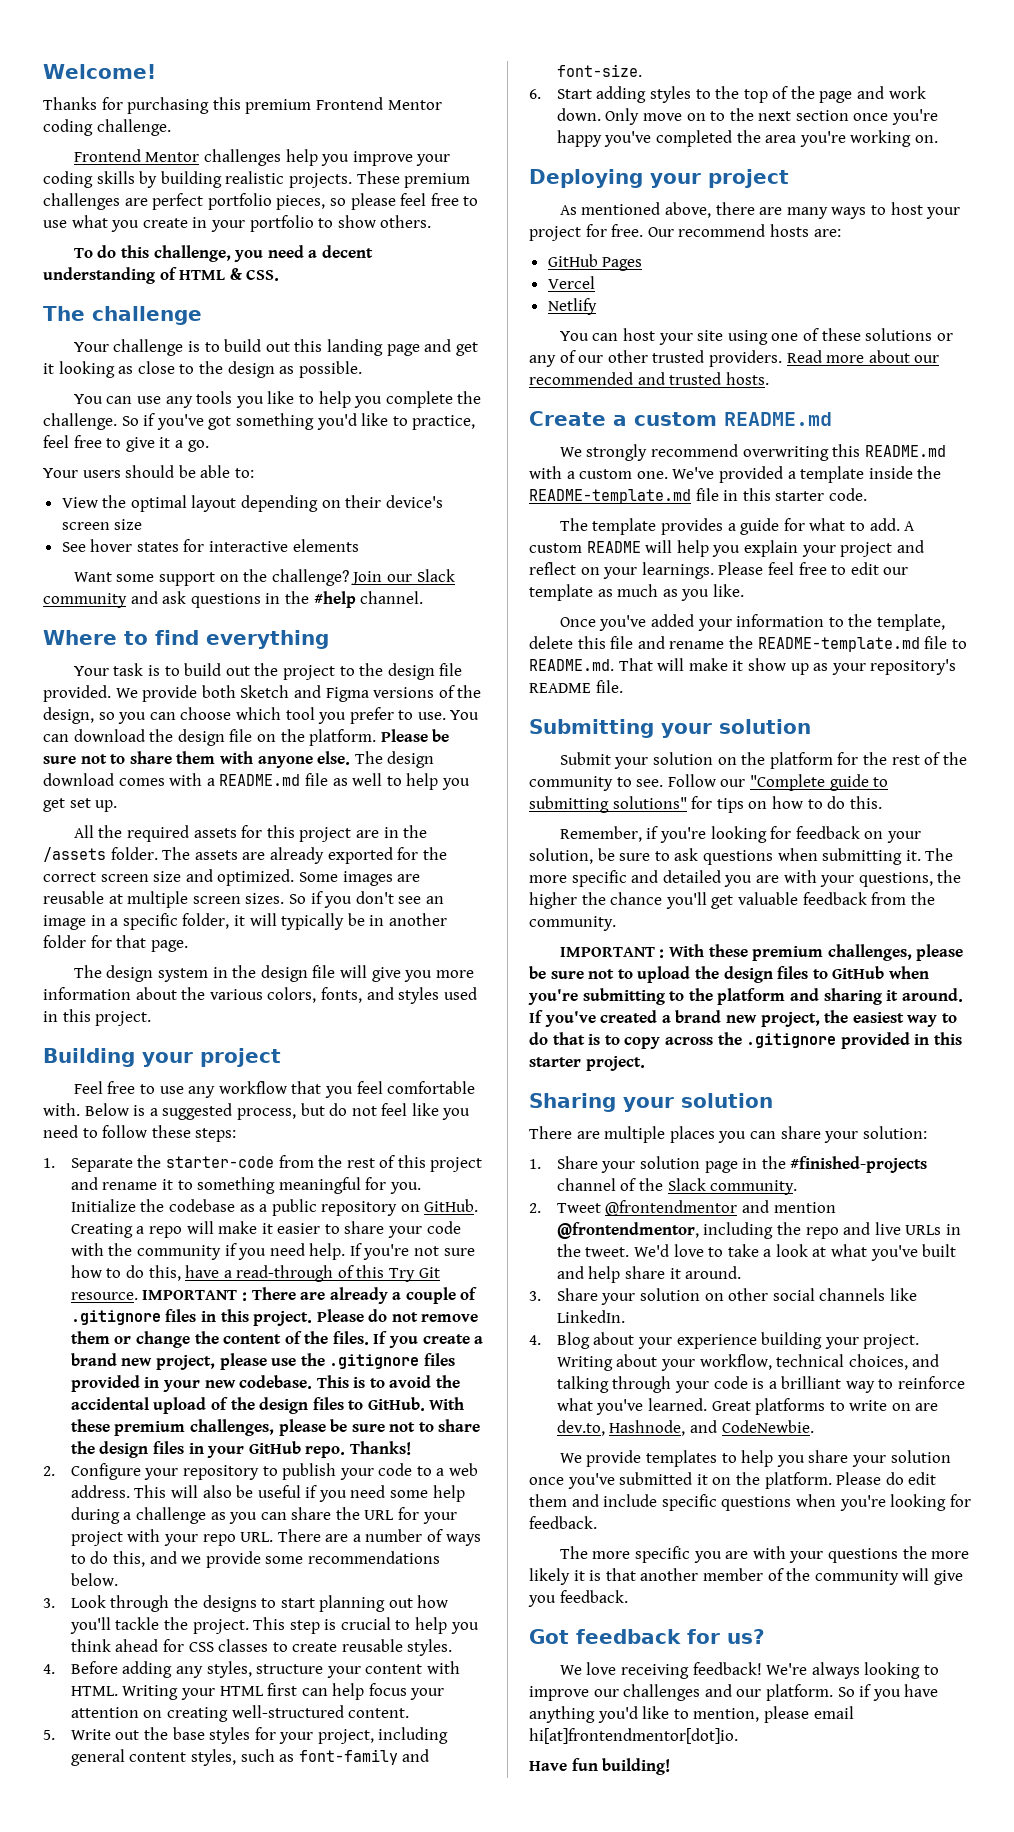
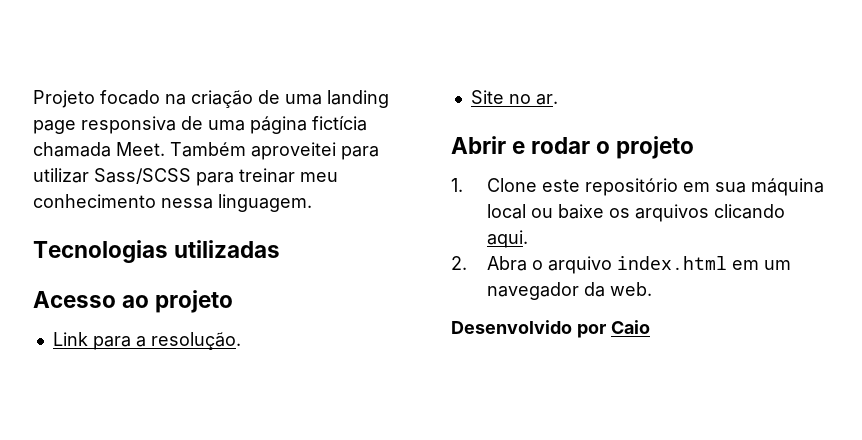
- Welcome!
- Thanks for purchasing this premium Frontend Mentor coding challenge.
- Frontend Mentor challenges help you improve your coding skills by building realistic projects. These premium challenges are perfect portfolio pieces, so please feel free to use what you create in your portfolio to show others.
- To do this challenge, you need a decent understanding of HTML & CSS.
- The challenge
- Your challenge is to build out this landing page and get it looking as close to the design as possible.
- You can use any tools you like to help you complete the challenge. So if you've got something you'd like to practice, feel free to give it a go.
- Your users should be able to:
- View the optimal layout depending on their device's screen size
- See hover states for interactive elements
- Want some support on the challenge? Join our Slack community and ask questions in the #help channel.
- Where to find everything
- Your task is to build out the project to the design file provided. We provide both Sketch and Figma versions of the design, so you can choose which tool you prefer to use. You can download the design file on the platform. Please be sure not to share them with anyone else. The design download comes with a README.md file as well to help you get set up.
- All the required assets for this project are in the /assets folder. The assets are already exported for the correct screen size and optimized. Some images are reusable at multiple screen sizes. So if you don't see an image in a specific folder, it will typically be in another folder for that page.
- The design system in the design file will give you more information about the various colors, fonts, and styles used in this project.
- Building your project
- Feel free to use any workflow that you feel comfortable with. Below is a suggested process, but do not feel like you need to follow these steps:
- 1. Separate the starter-code from the rest of this project and rename it to something meaningful for you. Initialize the codebase as a public repository on GitHub. Creating a repo will make it easier to share your code with the community if you need help. If you're not sure how to do this, have a read-through of this Try Git resource. IMPORTANT : There are already a couple of .gitignore files in this project. Please do not remove them or change the content of the files. If you create a brand new project, please use the .gitignore files provided in your new codebase. This is to avoid the accidental upload of the design files to GitHub. With these premium challenges, please be sure not to share the design files in your GitHub repo. Thanks!
- 2. Configure your repository to publish your code to a web address. This will also be useful if you need some help during a challenge as you can share the URL for your project with your repo URL. There are a number of ways to do this, and we provide some recommendations below.
- 3. Look through the designs to start planning out how you'll tackle the project. This step is crucial to help you think ahead for CSS classes to create reusable styles.
- 4. Before adding any styles, structure your content with HTML. Writing your HTML first can help focus your attention on creating well-structured content.
- 5. Write out the base styles for your project, including general content styles, such as font-family and font-size.
- 6. Start adding styles to the top of the page and work down. Only move on to the next section once you're happy you've completed the area you're working on.
- Deploying your project
- As mentioned above, there are many ways to host your project for free. Our recommend hosts are:
- GitHub Pages
- Vercel
- Netlify
- You can host your site using one of these solutions or any of our other trusted providers. Read more about our recommended and trusted hosts.
- Create a custom README.md
- We strongly recommend overwriting this README.md with a custom one. We've provided a template inside the README-template.md file in this starter code.
- The template provides a guide for what to add. A custom README will help you explain your project and reflect on your learnings. Please feel free to edit our template as much as you like.
- Once you've added your information to the template, delete this file and rename the README-template.md file to README.md. That will make it show up as your repository's README file.
- Submitting your solution
- Submit your solution on the platform for the rest of the community to see. Follow our "Complete guide to submitting solutions" for tips on how to do this.
- Remember, if you're looking for feedback on your solution, be sure to ask questions when submitting it. The more specific and detailed you are with your questions, the higher the chance you'll get valuable feedback from the community.
- IMPORTANT : With these premium challenges, please be sure not to upload the design files to GitHub when you're submitting to the platform and sharing it around. If you've created a brand new project, the easiest way to do that is to copy across the .gitignore provided in this starter project.
- Sharing your solution
- There are multiple places you can share your solution:
- 1. Share your solution page in the #finished-projects channel of the Slack community.
- 2. Tweet @frontendmentor and mention @frontendmentor, including the repo and live URLs in the tweet. We'd love to take a look at what you've built and help share it around.
- 3. Share your solution on other social channels like LinkedIn.
- 4. Blog about your experience building your project. Writing about your workflow, technical choices, and talking through your code is a brilliant way to reinforce what you've learned. Great platforms to write on are dev.to, Hashnode, and CodeNewbie.
- We provide templates to help you share your solution once you've submitted it on the platform. Please do edit them and include specific questions when you're looking for feedback.
- The more specific you are with your questions the more likely it is that another member of the community will give you feedback.
- Got feedback for us?
- We love receiving feedback! We're always looking to improve our challenges and our platform. So if you have anything you'd like to mention, please email hi[at]frontendmentor[dot]io.
- Have fun building!
+ Projeto focado na criação de uma landing page responsiva de uma página fictícia chamada Meet. Também aproveitei para utilizar Sass/SCSS para treinar meu conhecimento nessa linguagem.
+ Tecnologias utilizadas
+ Acesso ao projeto
+ Link para a resolução.
+ Site no ar.
+ Abrir e rodar o projeto
+ 1. Clone este repositório em sua máquina local ou baixe os arquivos clicando aqui.
+ 2. Abra o arquivo index.html em um navegador da web.
+ Desenvolvido por Caio

